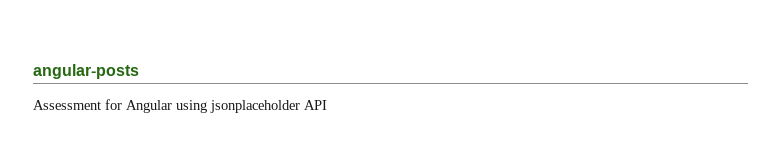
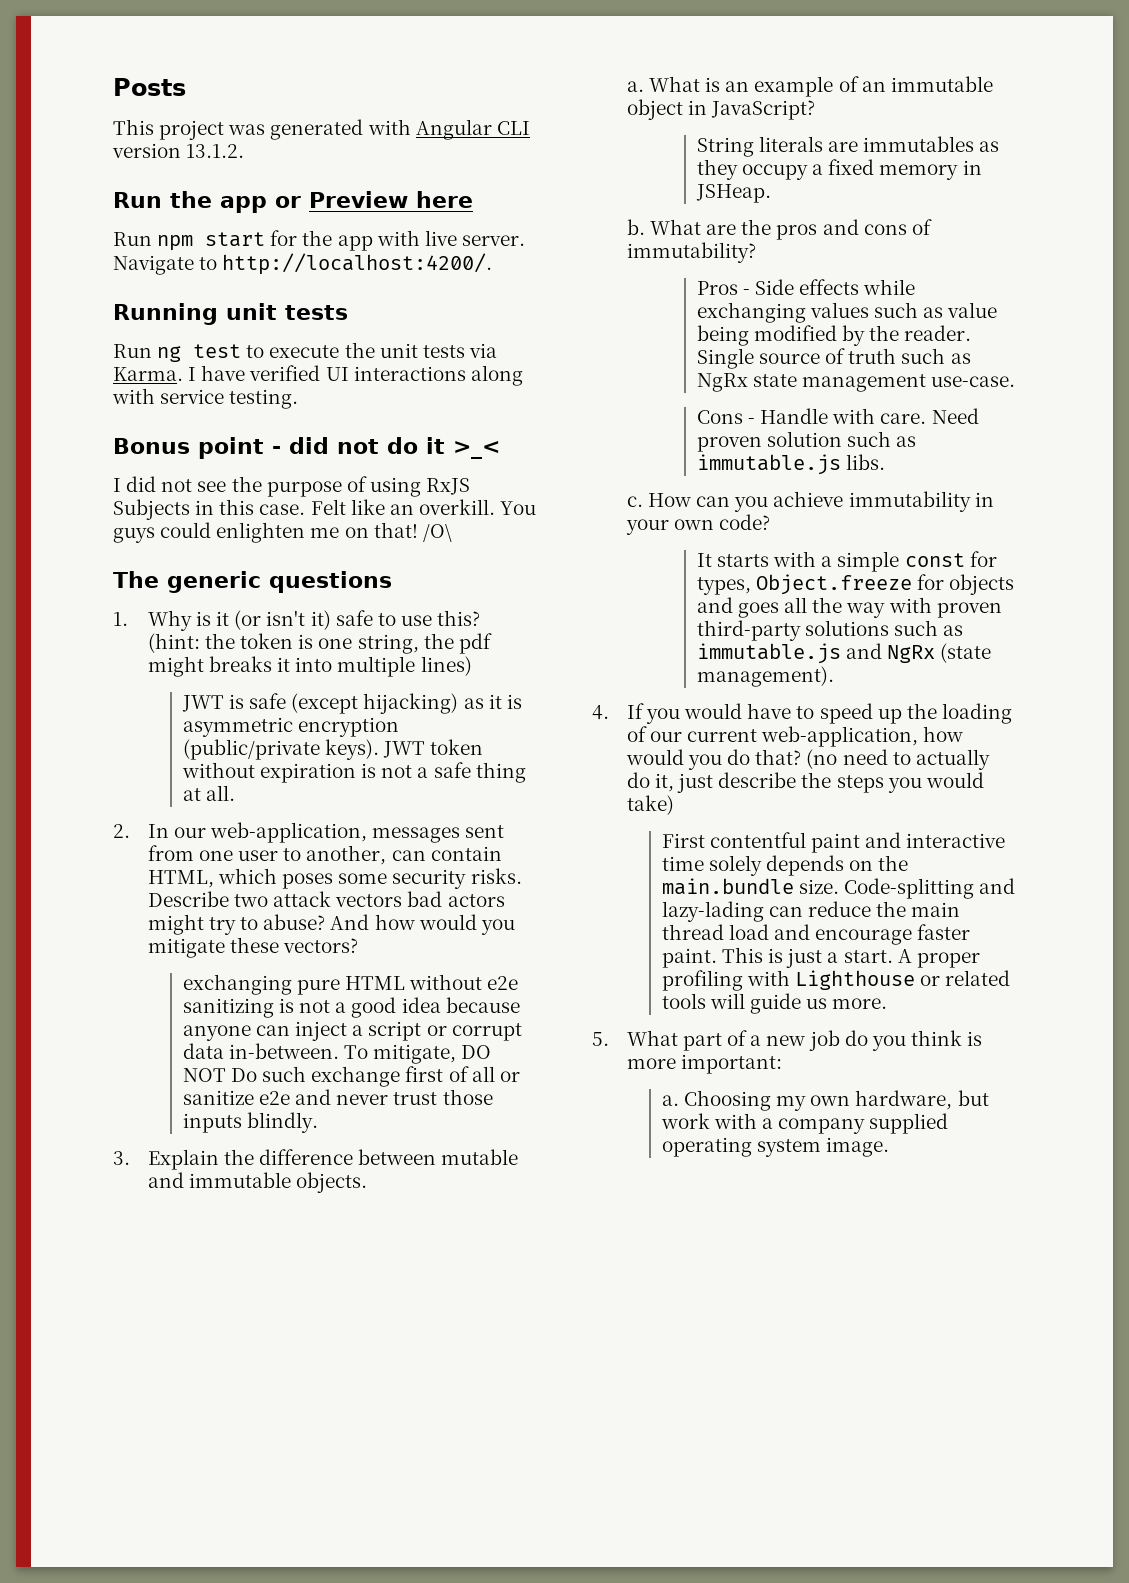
- angular-posts
- Assessment for Angular using jsonplaceholder API
+ Posts
+ This project was generated with Angular CLI version 13.1.2.
+ Run the app or Preview here
+ Run npm start for the app with live server. Navigate to http://localhost:4200/.
+ Running unit tests
+ Run ng test to execute the unit tests via Karma. I have verified UI interactions along with service testing.
+ Bonus point - did not do it >_<
+ I did not see the purpose of using RxJS Subjects in this case. Felt like an overkill. You guys could enlighten me on that! /O\
+ The generic questions
+ 1. Why is it (or isn't it) safe to use this? (hint: the token is one string, the pdf might breaks it into multiple lines)
+ JWT is safe (except hijacking) as it is asymmetric encryption (public/private keys). JWT token without expiration is not a safe thing at all.
+ 2. In our web-application, messages sent from one user to another, can contain HTML, which poses some security risks. Describe two attack vectors bad actors might try to abuse? And how would you mitigate these vectors?
+ exchanging pure HTML without e2e sanitizing is not a good idea because anyone can inject a script or corrupt data in-between. To mitigate, DO NOT Do such exchange first of all or sanitize e2e and never trust those inputs blindly.
+ 3. Explain the difference between mutable and immutable objects.
+ a. What is an example of an immutable object in JavaScript?
+ String literals are immutables as they occupy a fixed memory in JSHeap.
+ b. What are the pros and cons of immutability?
+ Pros - Side effects while exchanging values such as value being modified by the reader. Single source of truth such as NgRx state management use-case.
+ Cons - Handle with care. Need proven solution such as immutable.js libs.
+ c. How can you achieve immutability in your own code?
+ It starts with a simple const for types, Object.freeze for objects and goes all the way with proven third-party solutions such as immutable.js and NgRx (state management).
+ 4. If you would have to speed up the loading of our current web-application, how would you do that? (no need to actually do it, just describe the steps you would take)
+ First contentful paint and interactive time solely depends on the main.bundle size. Code-splitting and lazy-lading can reduce the main thread load and encourage faster paint. This is just a start. A proper profiling with Lighthouse or related tools will guide us more.
+ 5. What part of a new job do you think is more important:
+ a. Choosing my own hardware, but work with a company supplied operating system image.

